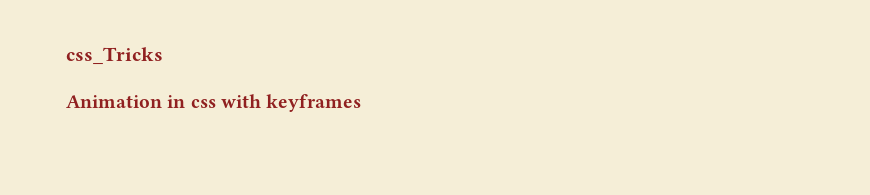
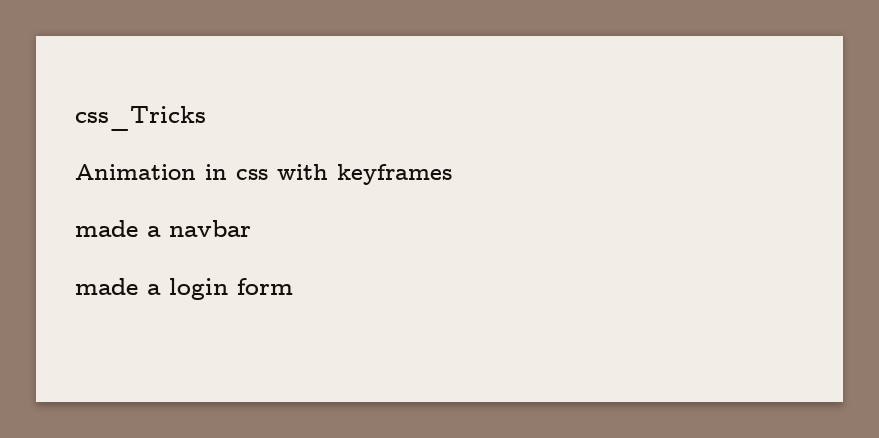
+ made a navbar
+ made a login form

